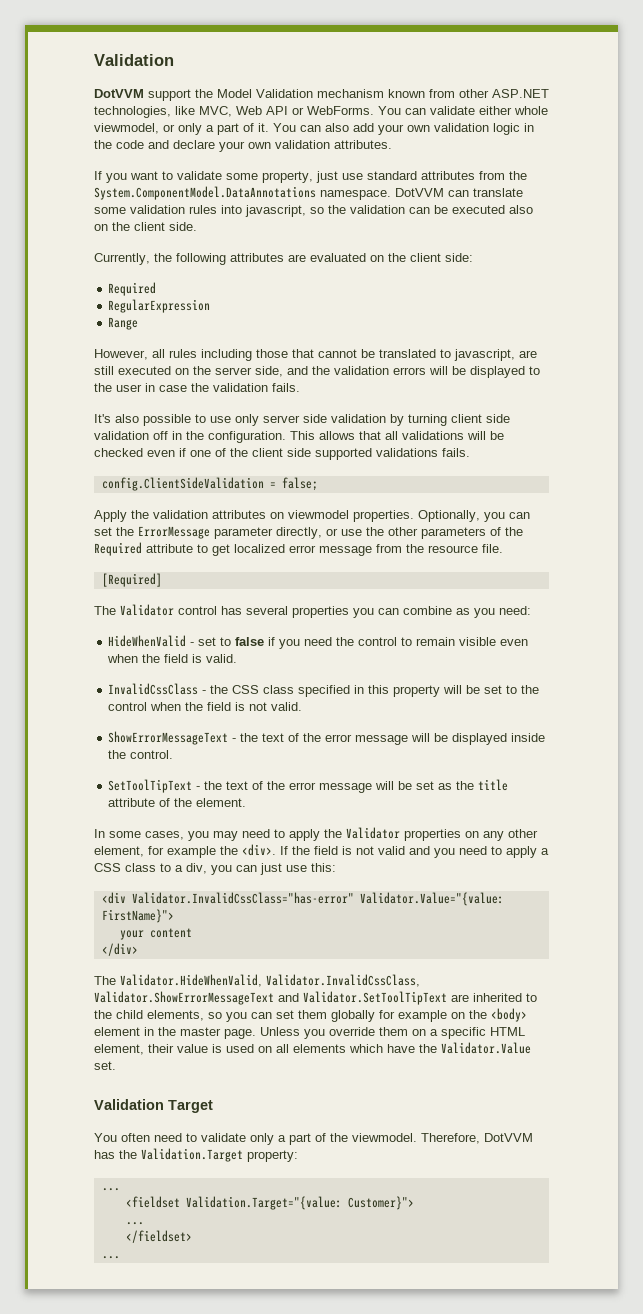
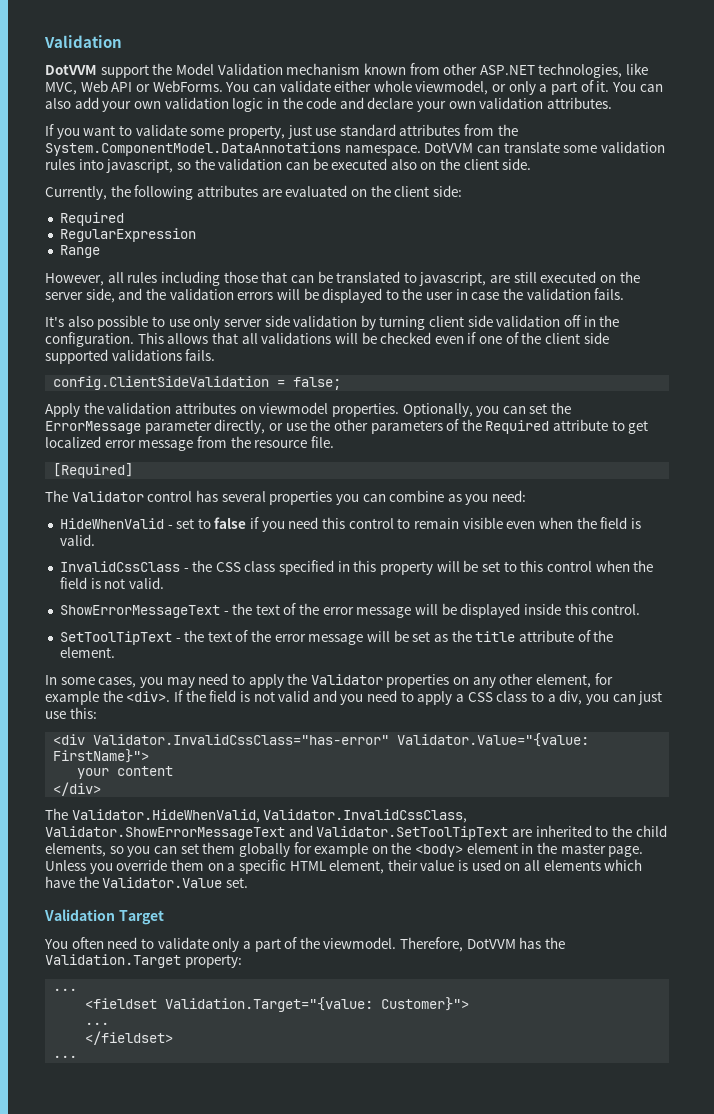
- However, all rules including those that cannot be translated to javascript, are still executed on the server side, and the validation errors will be displayed to the user in case the validation fails.
+ However, all rules including those that can be translated to javascript, are still executed on the server side, and the validation errors will be displayed to the user in case the validation fails.
- HideWhenValid - set to false if you need the control to remain visible even when the field is valid.
+ HideWhenValid - set to false if you need this control to remain visible even when the field is valid.
- InvalidCssClass - the CSS class specified in this property will be set to the control when the field is not valid.
+ InvalidCssClass - the CSS class specified in this property will be set to this control when the field is not valid.
- ShowErrorMessageText - the text of the error message will be displayed inside the control.
+ ShowErrorMessageText - the text of the error message will be displayed inside this control.

